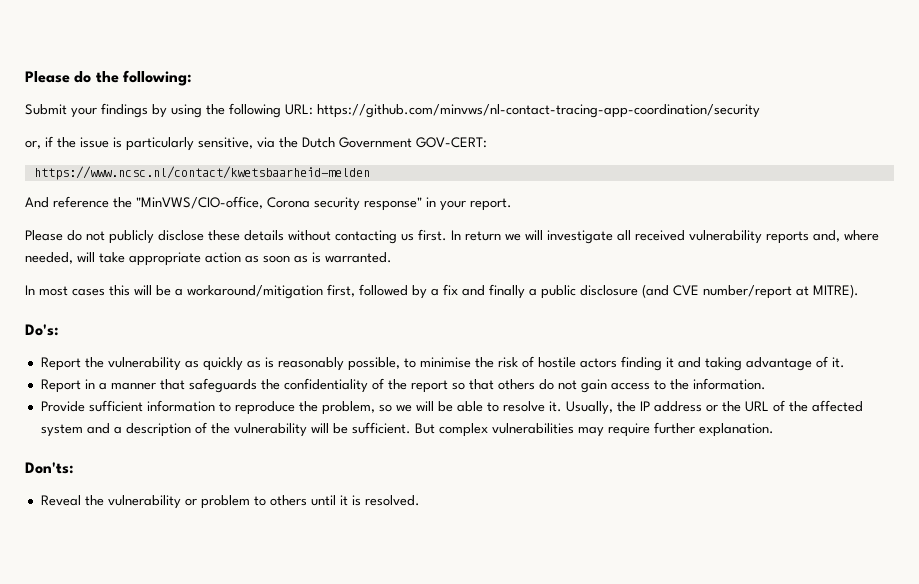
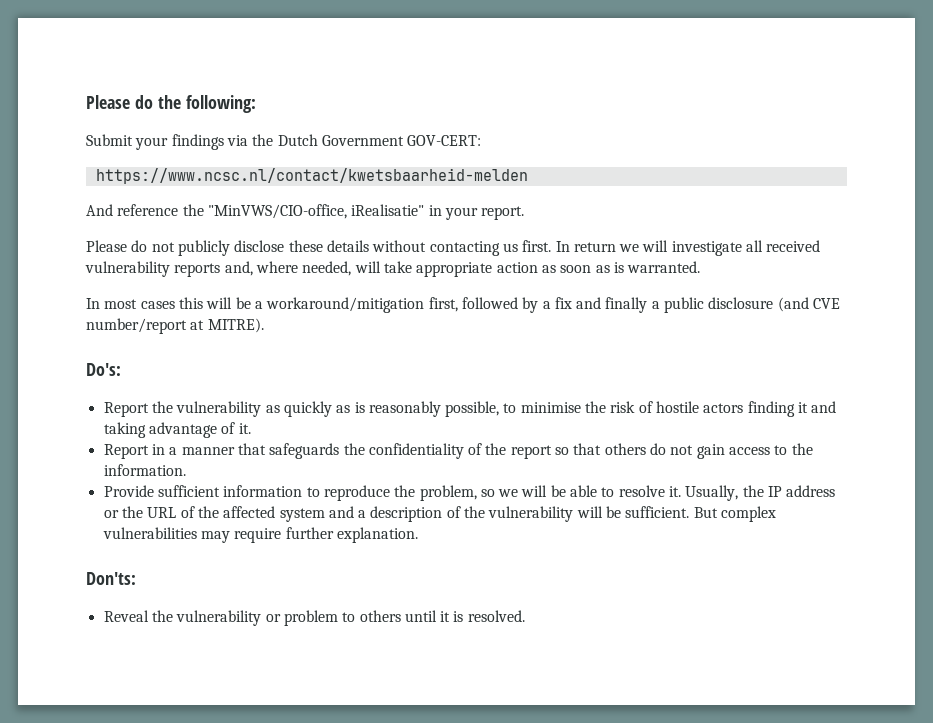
- Submit your findings by using the following URL: https://github.com/minvws/nl-contact-tracing-app-coordination/security
- or, if the issue is particularly sensitive, via the Dutch Government GOV-CERT:
+ Submit your findings via the Dutch Government GOV-CERT:
- And reference the "MinVWS/CIO-office, Corona security response" in your report.
+ And reference the "MinVWS/CIO-office, iRealisatie" in your report.

